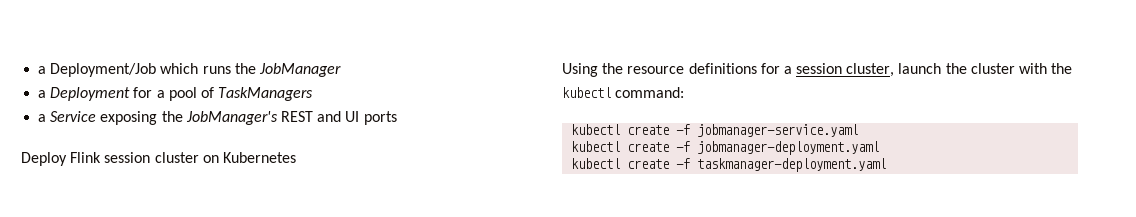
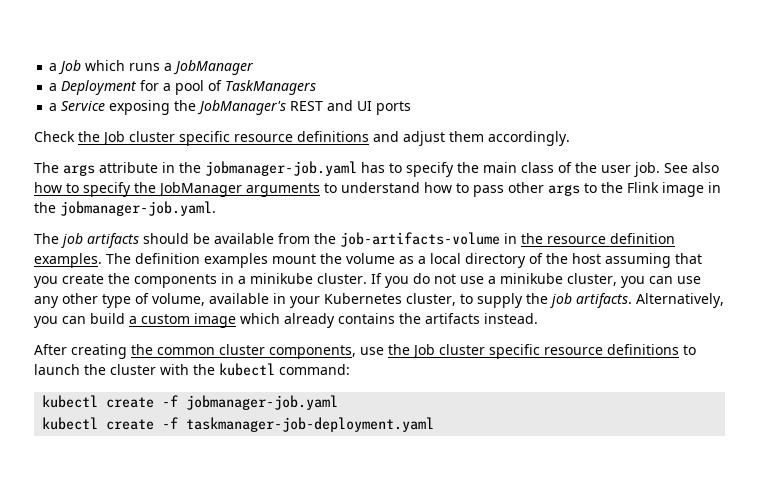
- a Deployment/Job which runs the JobManager
+ a Job which runs a JobManager
- Deploy Flink session cluster on Kubernetes
- Using the resource definitions for a session cluster, launch the cluster with the kubectl command:
+ Check the Job cluster specific resource definitions and adjust them accordingly.
+ The args attribute in the jobmanager-job.yaml has to specify the main class of the user job. See also how to specify the JobManager arguments to understand how to pass other args to the Flink image in the jobmanager-job.yaml.
+ The job artifacts should be available from the job-artifacts-volume in the resource definition examples. The definition examples mount the volume as a local directory of the host assuming that you create the components in a minikube cluster. If you do not use a minikube cluster, you can use any other type of volume, available in your Kubernetes cluster, to supply the job artifacts. Alternatively, you can build a custom image which already contains the artifacts instead.
+ After creating the common cluster components, use the Job cluster specific resource definitions to launch the cluster with the kubectl command:
- kubectl create -f jobmanager-service.yaml
- kubectl create -f jobmanager-deployment.yaml
- kubectl create -f taskmanager-deployment.yaml
+ kubectl create -f jobmanager-job.yaml
+ kubectl create -f taskmanager-job-deployment.yaml

